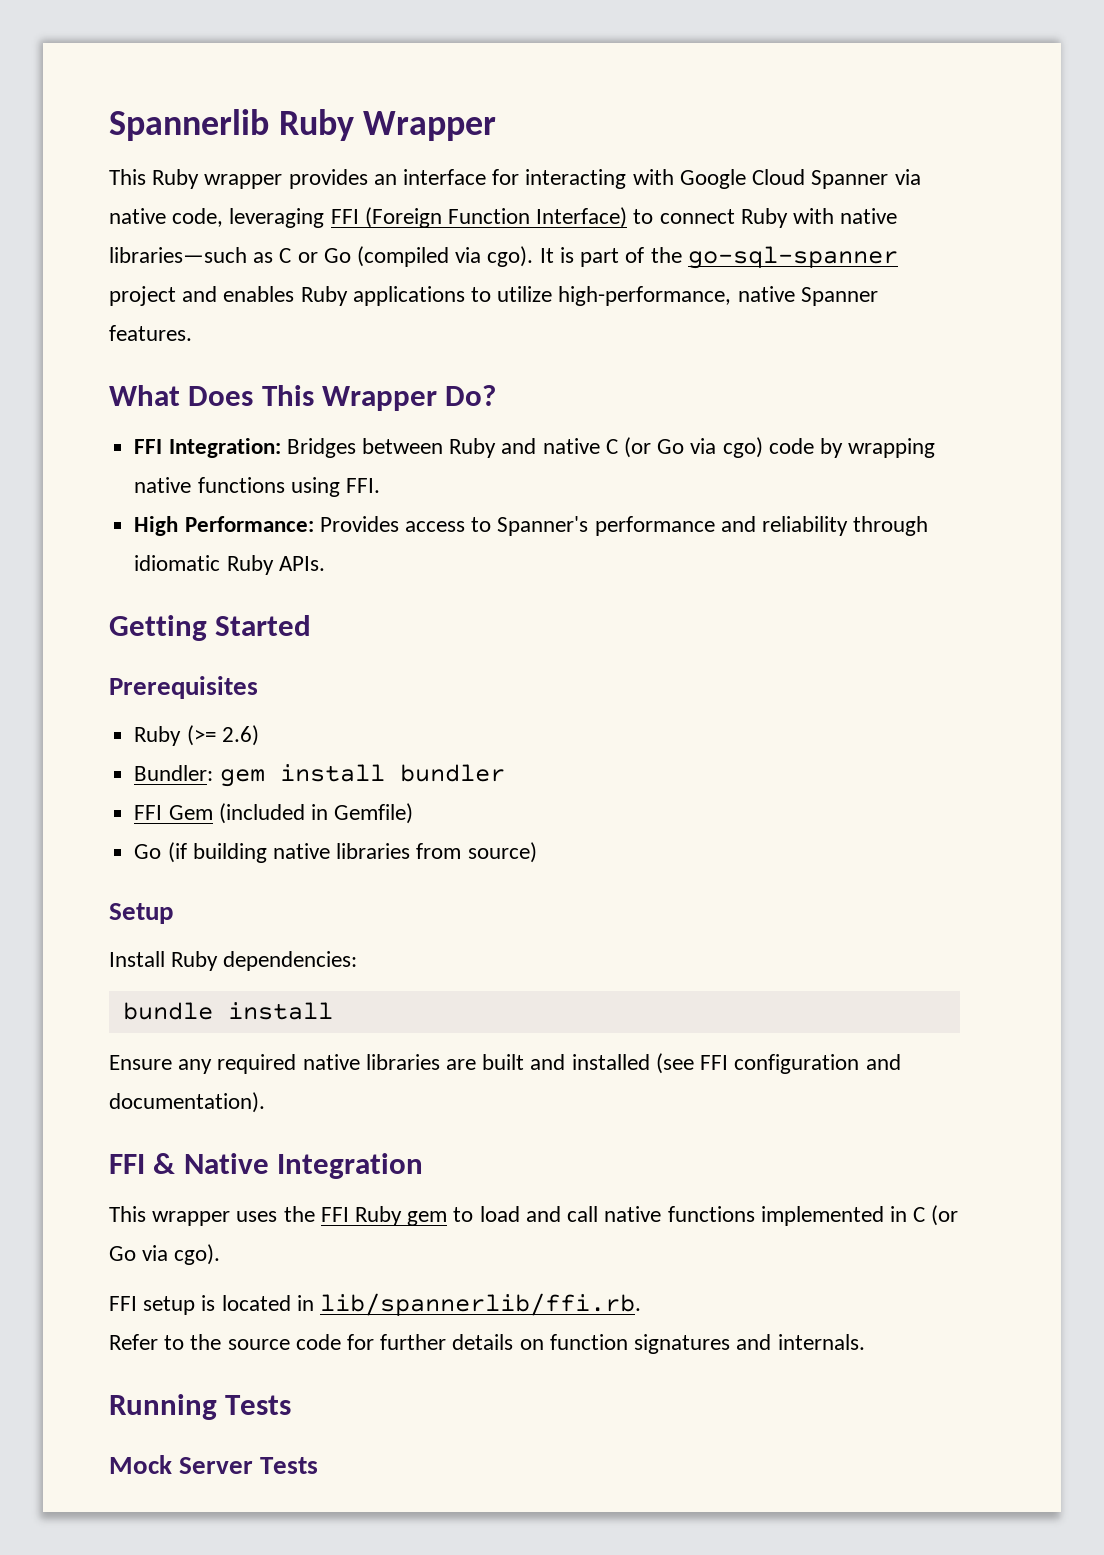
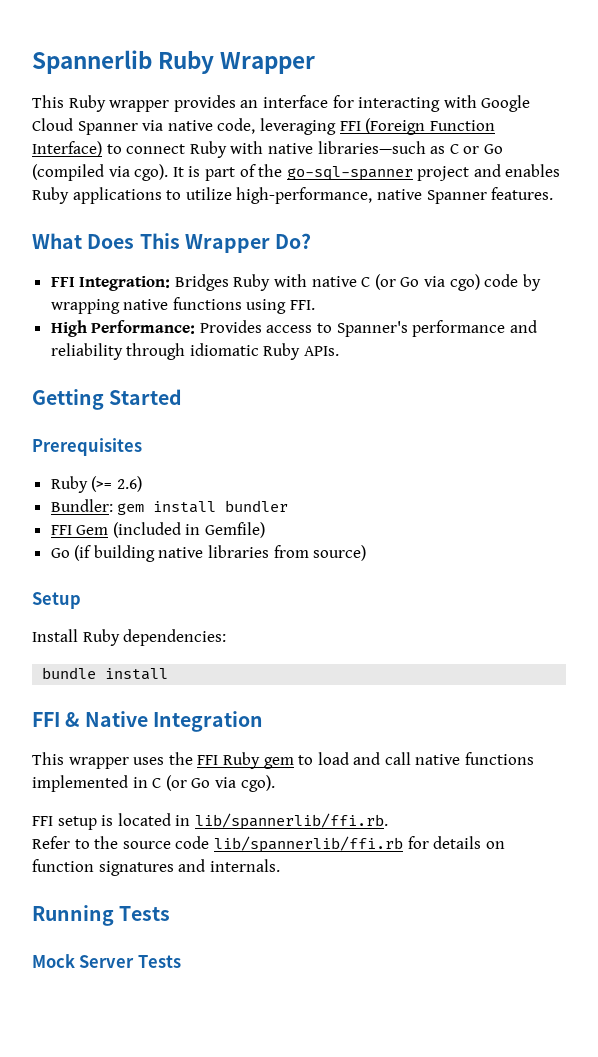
- FFI Integration: Bridges between Ruby and native C (or Go via cgo) code by wrapping native functions using FFI.
+ FFI Integration: Bridges Ruby with native C (or Go via cgo) code by wrapping native functions using FFI.
- Ensure any required native libraries are built and installed (see FFI configuration and documentation).
- Refer to the source code for further details on function signatures and internals.
+ Refer to the source code lib/spannerlib/ffi.rb for details on function signatures and internals.

